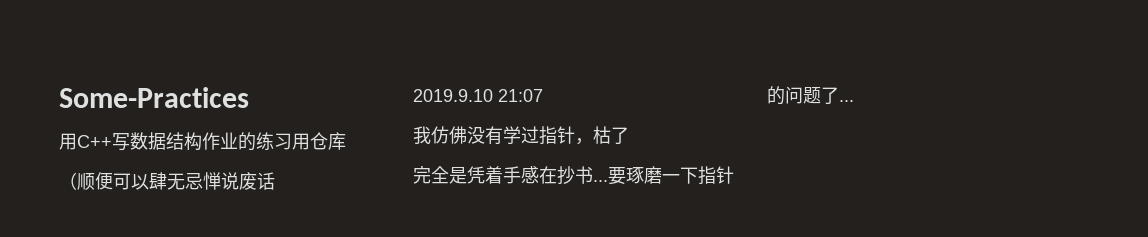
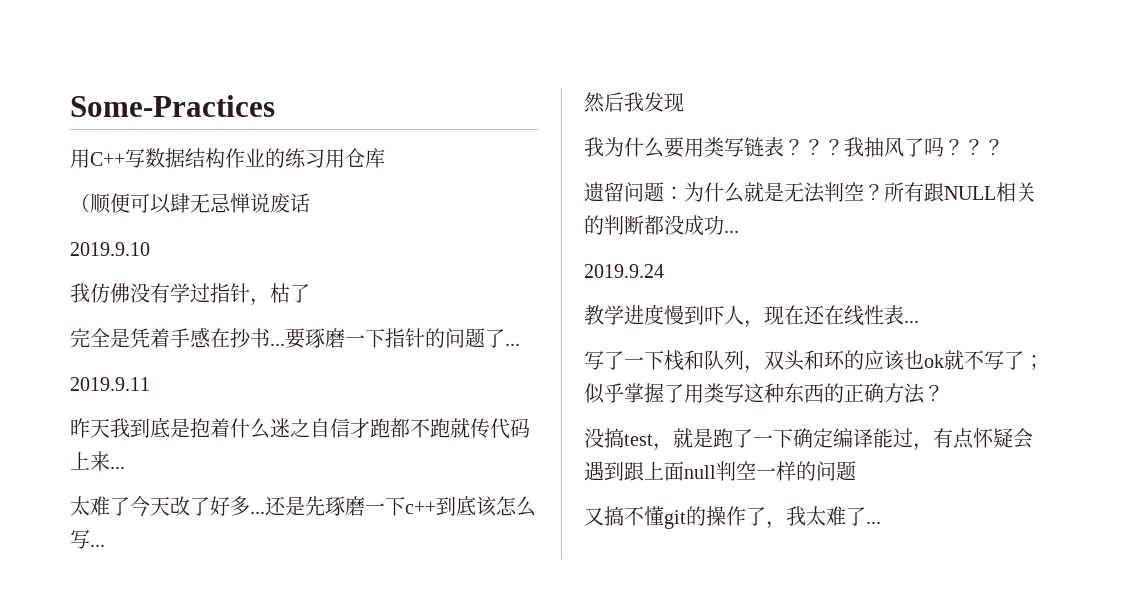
- 2019.9.10 21:07
+ 2019.9.10
+ 2019.9.11
+ 昨天我到底是抱着什么迷之自信才跑都不跑就传代码上来...
+ 太难了今天改了好多...还是先琢磨一下c++到底该怎么写...
+ 然后我发现
+ 我为什么要用类写链表？？？我抽风了吗？？？
+ 遗留问题：为什么就是无法判空？所有跟NULL相关的判断都没成功...
+ 2019.9.24
+ 教学进度慢到吓人，现在还在线性表...
+ 写了一下栈和队列，双头和环的应该也ok就不写了；似乎掌握了用类写这种东西的正确方法？
+ 没搞test，就是跑了一下确定编译能过，有点怀疑会遇到跟上面null判空一样的问题
+ 又搞不懂git的操作了，我太难了...

